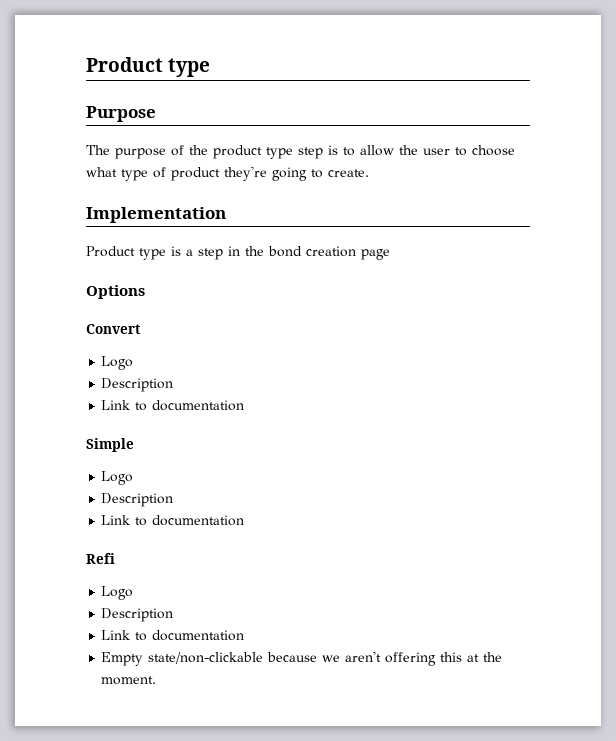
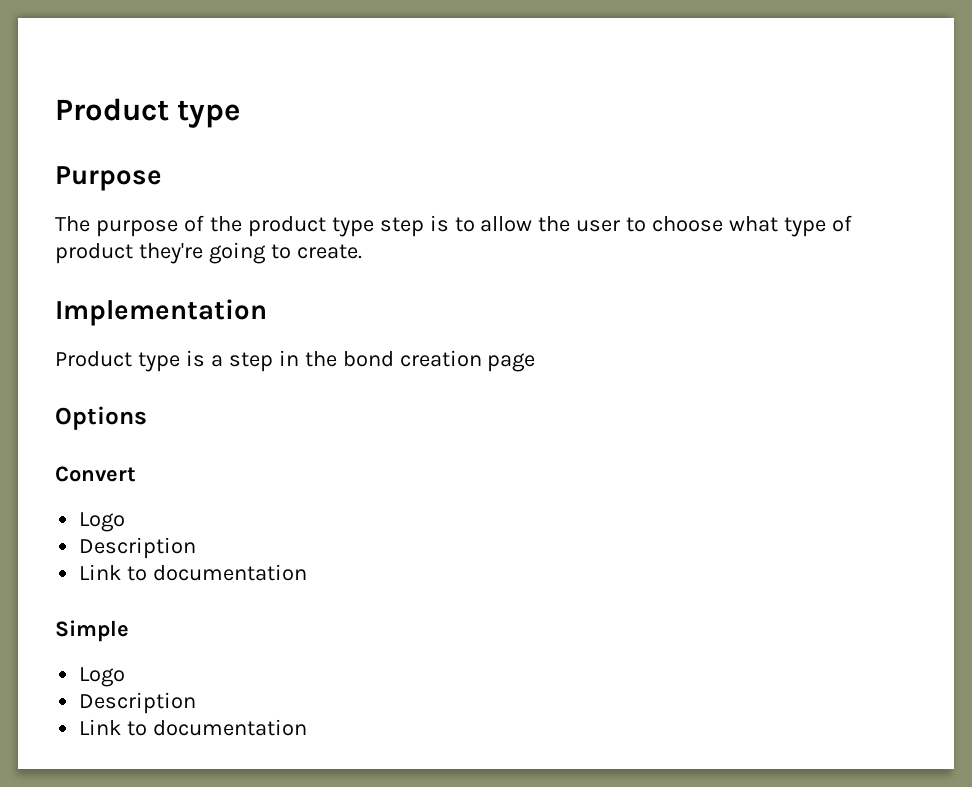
- Refi
- Logo
- Description
- Link to documentation
- Empty state/non-clickable because we aren't offering this at the moment.

